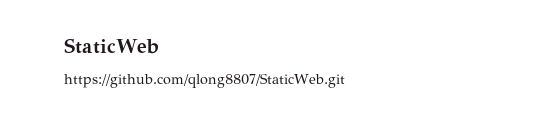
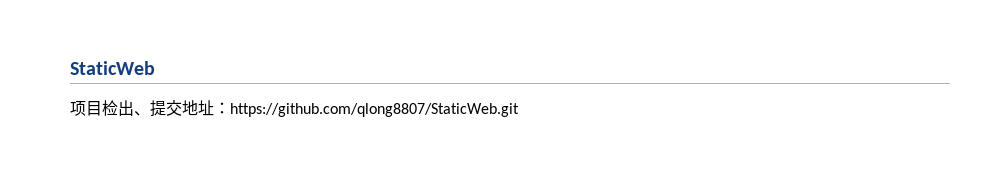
- https://github.com/qlong8807/StaticWeb.git
+ 项目检出、提交地址：https://github.com/qlong8807/StaticWeb.git

